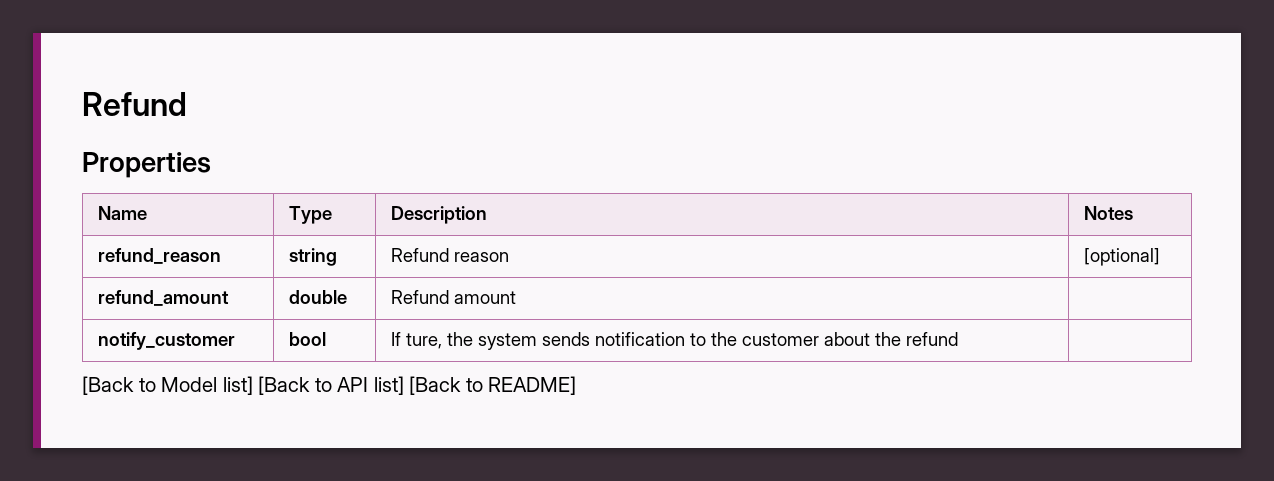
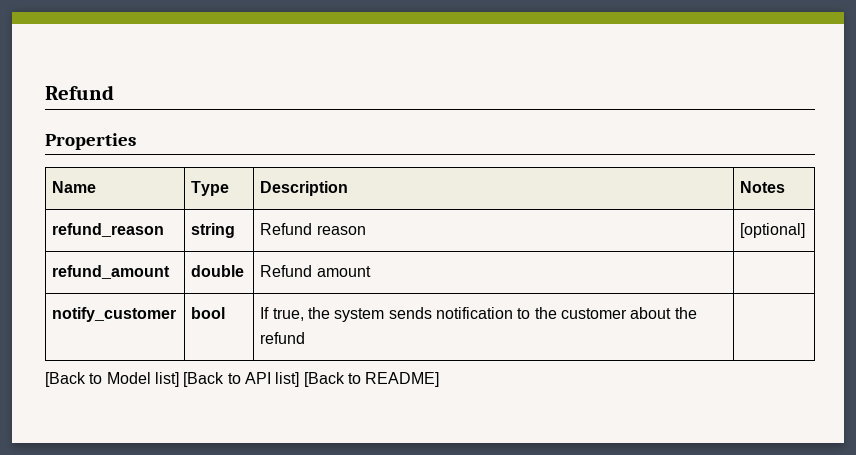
- notify_customer | bool | If ture, the system sends notification to the customer about the refund |
+ notify_customer | bool | If true, the system sends notification to the customer about the refund |

